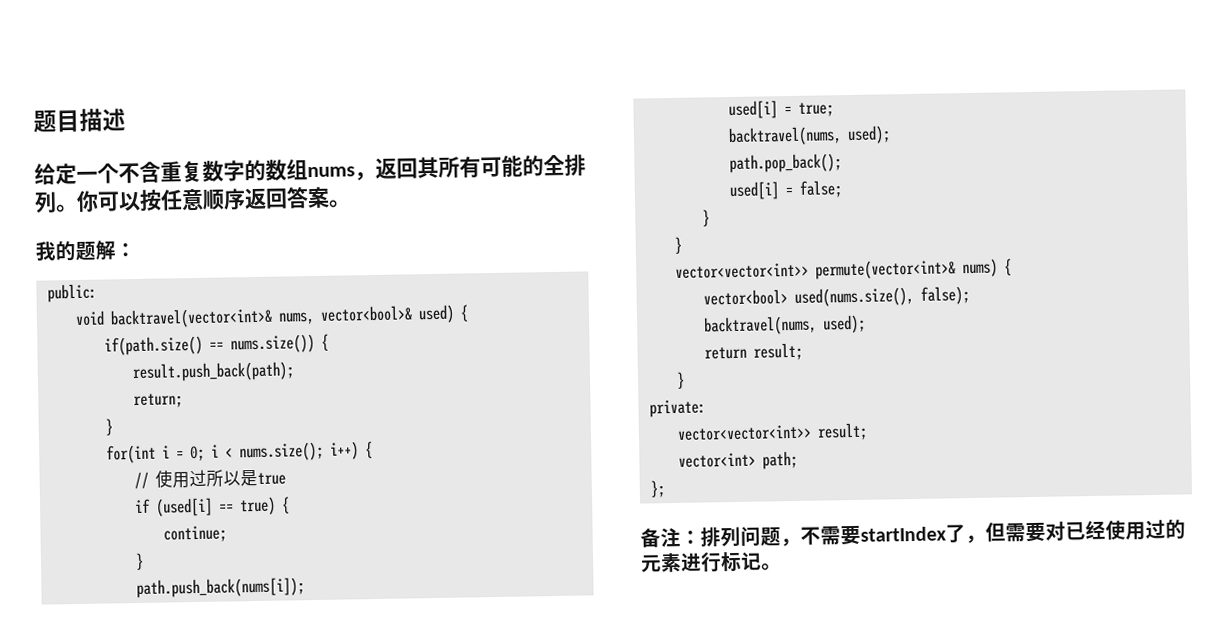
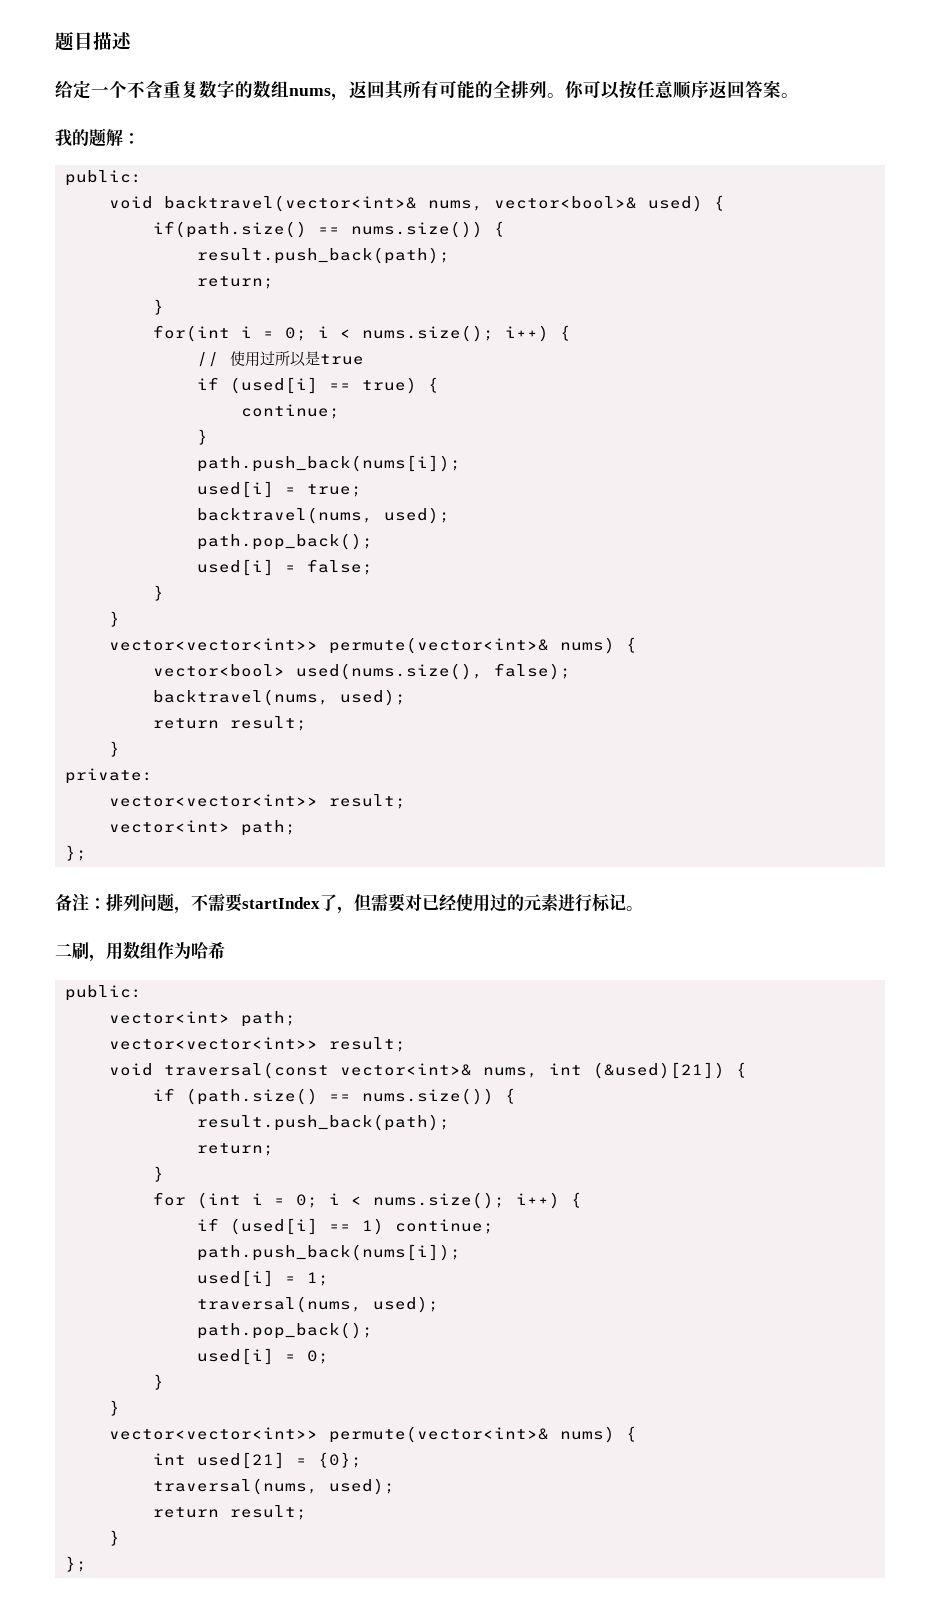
+ 二刷，用数组作为哈希
+ public:
+ vector<int> path;
+ vector<vector<int>> result;
+ void traversal(const vector<int>& nums, int (&used)[21]) {
+ if (path.size() == nums.size()) {
+ result.push_back(path);
+ return;
+ }
+ for (int i = 0; i < nums.size(); i++) {
+ if (used[i] == 1) continue;
+ path.push_back(nums[i]);
+ used[i] = 1;
+ traversal(nums, used);
+ path.pop_back();
+ used[i] = 0;
+ }
+ }
+ vector<vector<int>> permute(vector<int>& nums) {
+ int used[21] = {0};
+ traversal(nums, used);
+ return result;
+ }
+ };

